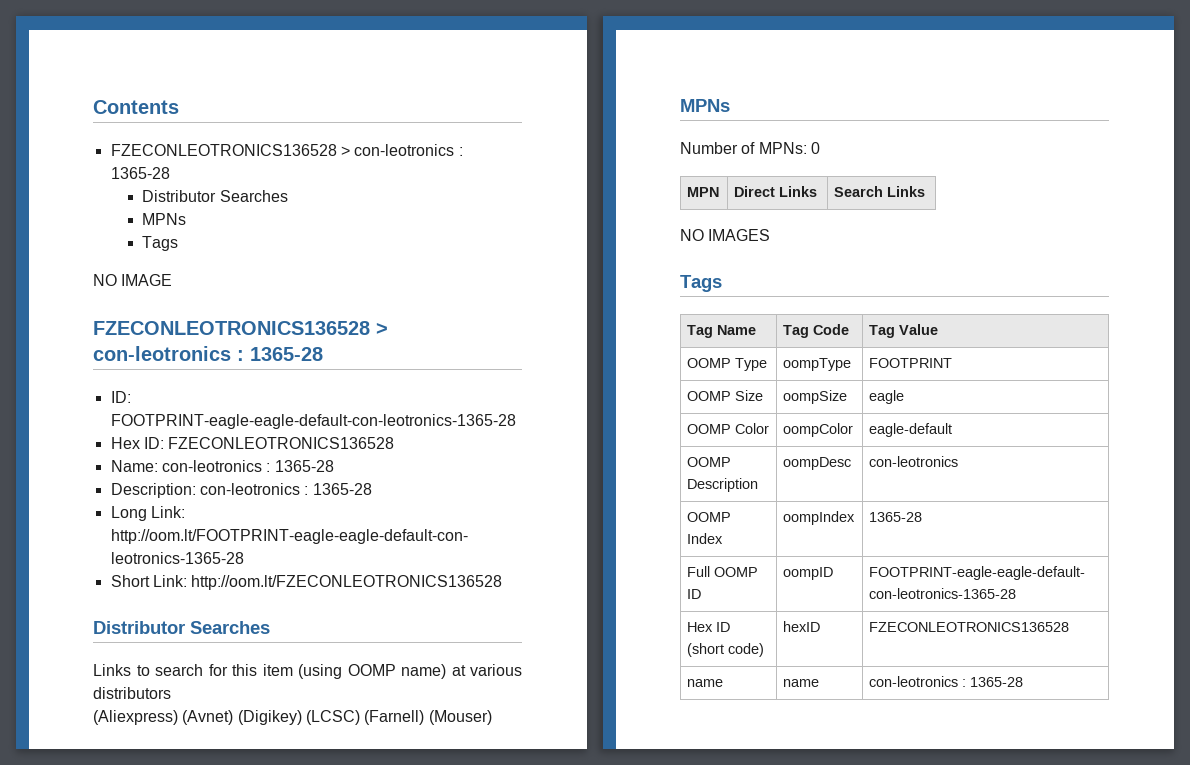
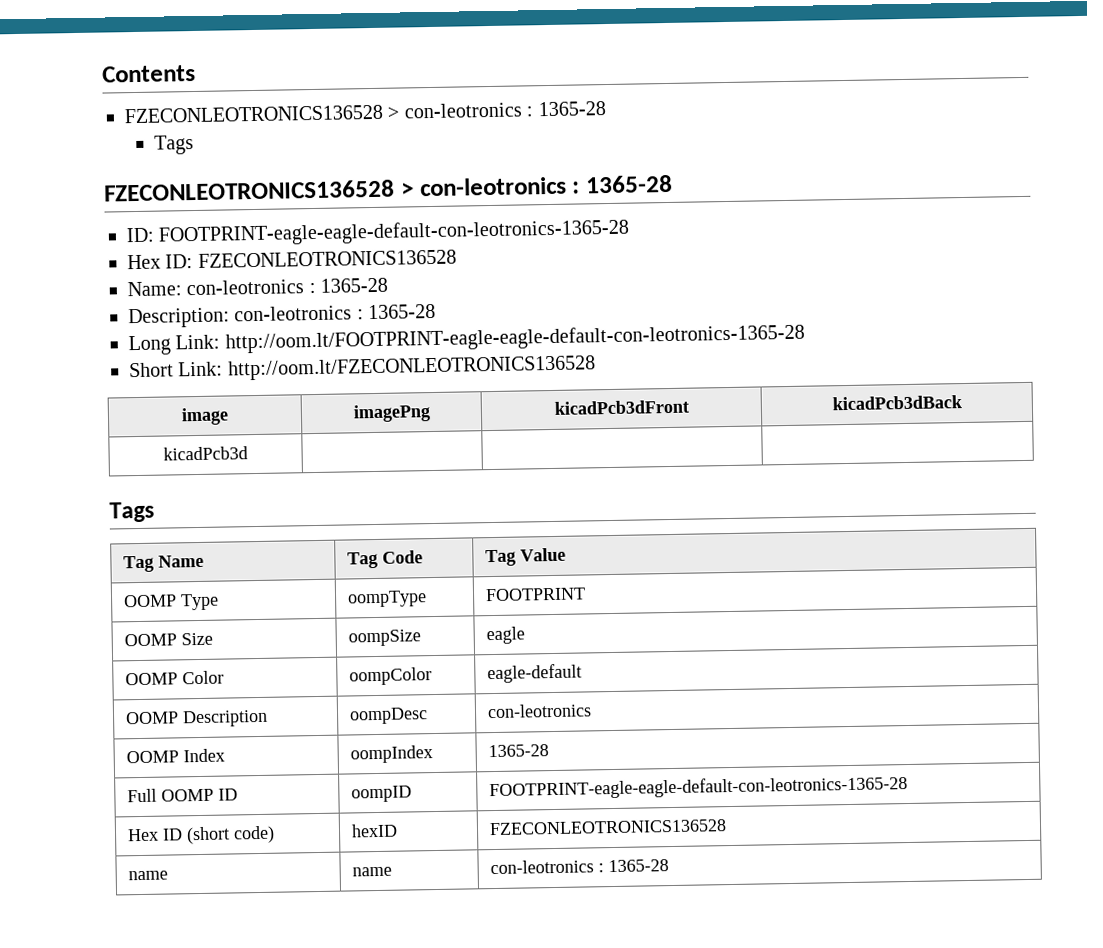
  Contents
  FZECONLEOTRONICS136528 > con-leotronics : 1365-28
- Distributor Searches
- MPNs
  Tags
- NO IMAGE
  Short Link: http://oom.lt/FZECONLEOTRONICS136528
- Distributor Searches
- Links to search for this item (using OOMP name) at various distributors
- (Aliexpress) (Avnet) (Digikey) (LCSC) (Farnell) (Mouser)
- MPNs
- Number of MPNs: 0
- MPN | Direct Links | Search Links
- NO IMAGES
+ image | imagePng | kicadPcb3dFront | kicadPcb3dBack
+ kicadPcb3d | | |

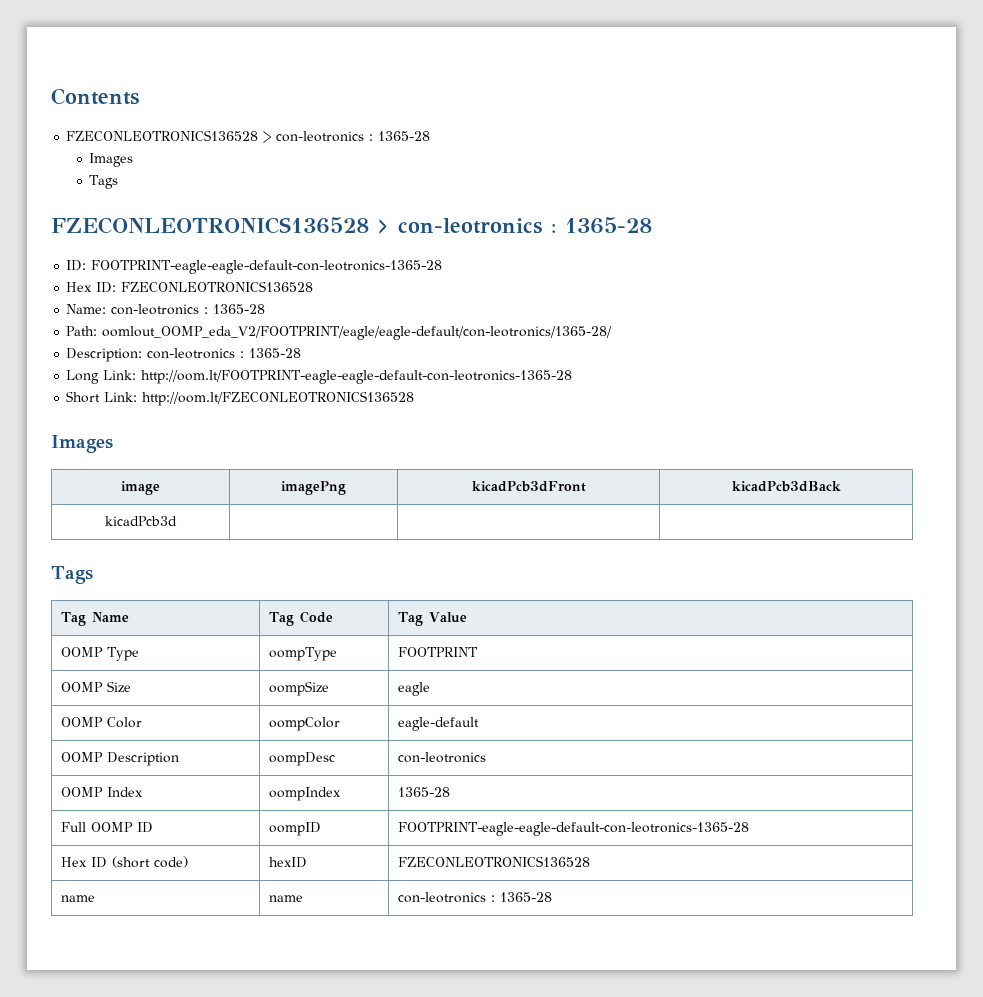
  Contents
  FZECONLEOTRONICS136528 > con-leotronics : 1365-28
+ Images
+ Path: oomlout_OOMP_eda_V2/FOOTPRINT/eagle/eagle-default/con-leotronics/1365-28/
  Short Link: http://oom.lt/FZECONLEOTRONICS136528
+ Images

